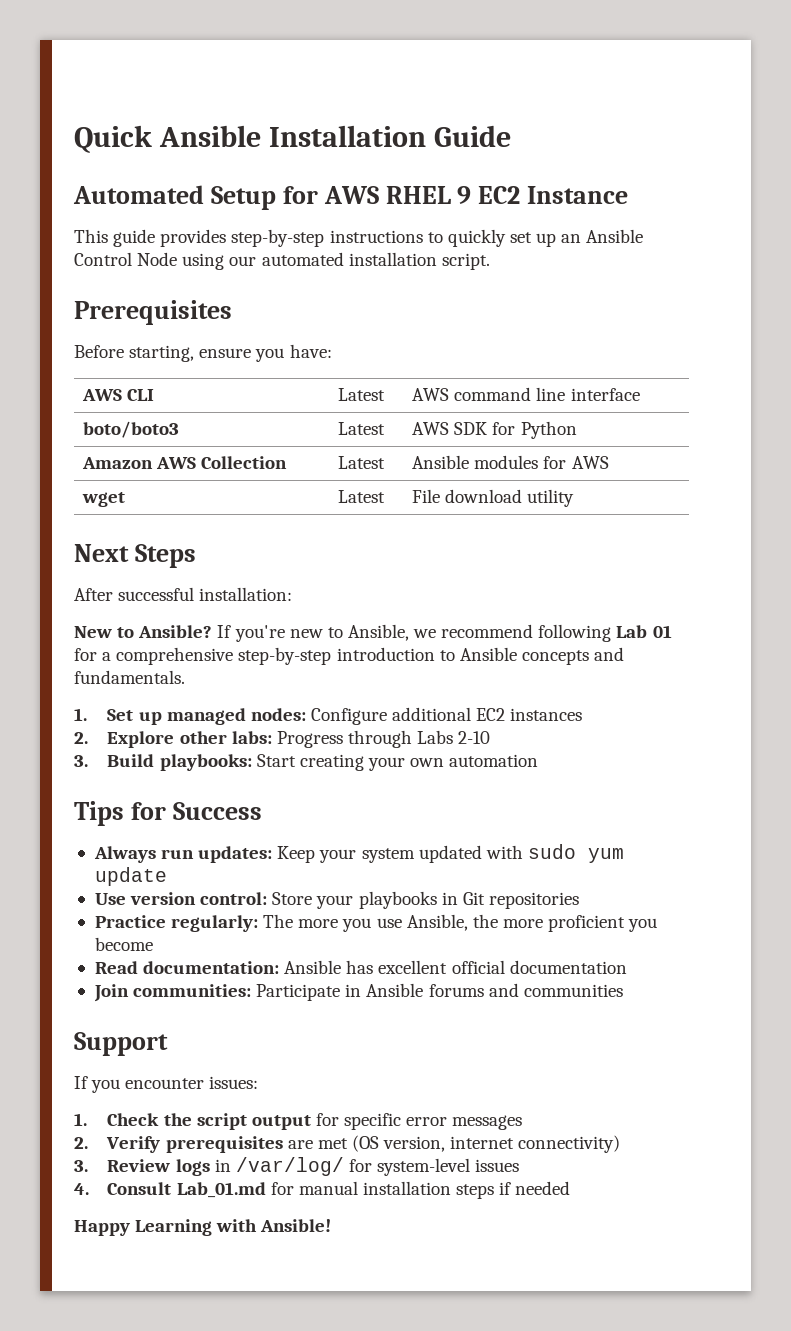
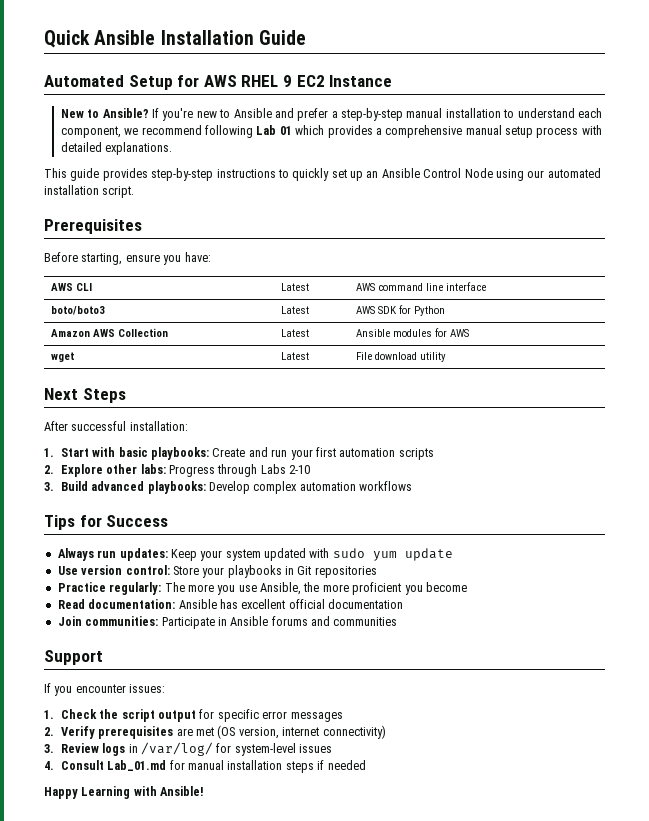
+ New to Ansible? If you're new to Ansible and prefer a step-by-step manual installation to understand each component, we recommend following Lab 01 which provides a comprehensive manual setup process with detailed explanations.
- New to Ansible? If you're new to Ansible, we recommend following Lab 01 for a comprehensive step-by-step introduction to Ansible concepts and fundamentals.
- 1. Set up managed nodes: Configure additional EC2 instances
+ 1. Start with basic playbooks: Create and run your first automation scripts
- 3. Build playbooks: Start creating your own automation
+ 3. Build advanced playbooks: Develop complex automation workflows

